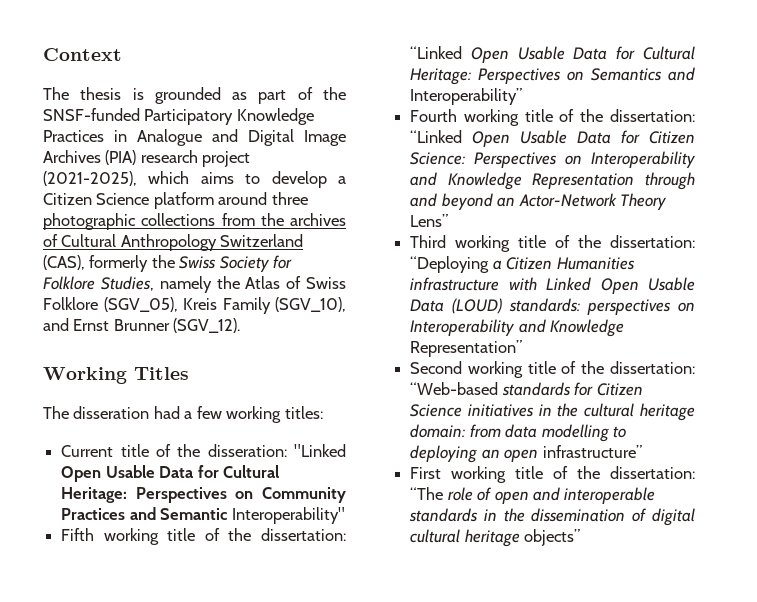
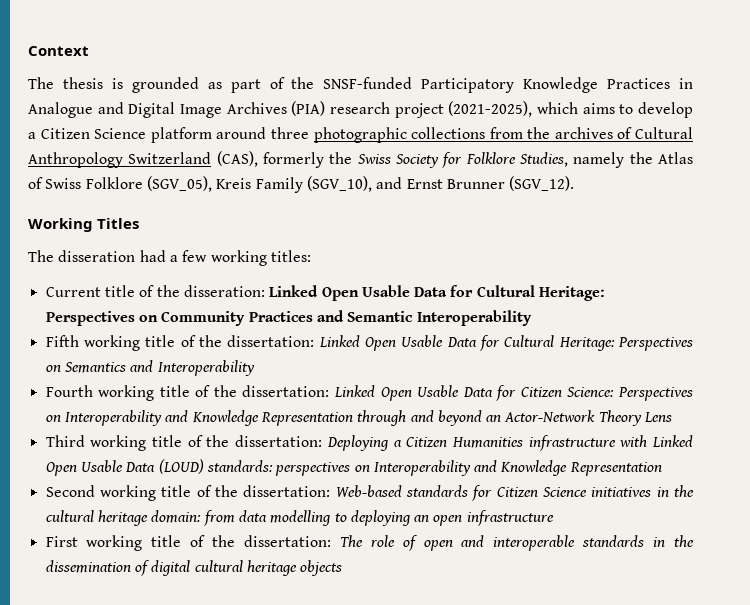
- Current title of the disseration: "Linked Open Usable Data for Cultural Heritage: Perspectives on Community Practices and Semantic Interoperability"
+ Current title of the disseration: Linked Open Usable Data for Cultural Heritage: Perspectives on Community Practices and Semantic Interoperability
- Fifth working title of the dissertation: “Linked Open Usable Data for Cultural Heritage: Perspectives on Semantics and Interoperability”
+ Fifth working title of the dissertation: Linked Open Usable Data for Cultural Heritage: Perspectives on Semantics and Interoperability
- Fourth working title of the dissertation: “Linked Open Usable Data for Citizen Science: Perspectives on Interoperability and Knowledge Representation through and beyond an Actor-Network Theory Lens”
+ Fourth working title of the dissertation: Linked Open Usable Data for Citizen Science: Perspectives on Interoperability and Knowledge Representation through and beyond an Actor-Network Theory Lens
- Third working title of the dissertation: “Deploying a Citizen Humanities infrastructure with Linked Open Usable Data (LOUD) standards: perspectives on Interoperability and Knowledge Representation”
+ Third working title of the dissertation: Deploying a Citizen Humanities infrastructure with Linked Open Usable Data (LOUD) standards: perspectives on Interoperability and Knowledge Representation
- Second working title of the dissertation: “Web-based standards for Citizen Science initiatives in the cultural heritage domain: from data modelling to deploying an open infrastructure”
+ Second working title of the dissertation: Web-based standards for Citizen Science initiatives in the cultural heritage domain: from data modelling to deploying an open infrastructure
- First working title of the dissertation: “The role of open and interoperable standards in the dissemination of digital cultural heritage objects”
+ First working title of the dissertation: The role of open and interoperable standards in the dissemination of digital cultural heritage objects

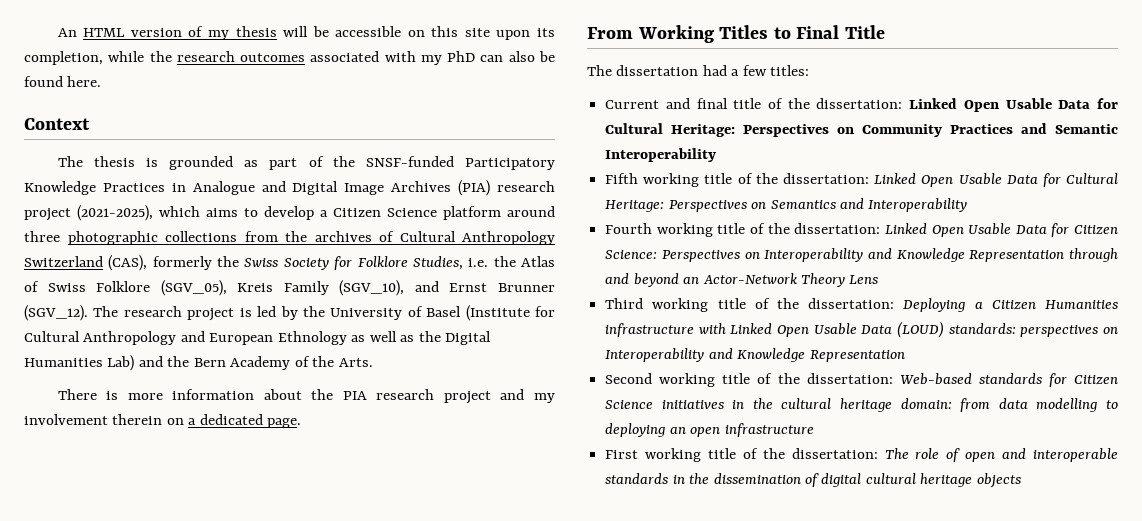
+ An HTML version of my thesis will be accessible on this site upon its completion, while the research outcomes associated with my PhD can also be found here.
- The thesis is grounded as part of the SNSF-funded Participatory Knowledge Practices in Analogue and Digital Image Archives (PIA) research project (2021-2025), which aims to develop a Citizen Science platform around three photographic collections from the archives of Cultural Anthropology Switzerland (CAS), formerly the Swiss Society for Folklore Studies, namely the Atlas of Swiss Folklore (SGV_05), Kreis Family (SGV_10), and Ernst Brunner (SGV_12).
- Working Titles
- The disseration had a few working titles:
+ The thesis is grounded as part of the SNSF-funded Participatory Knowledge Practices in Analogue and Digital Image Archives (PIA) research project (2021-2025), which aims to develop a Citizen Science platform around three photographic collections from the archives of Cultural Anthropology Switzerland (CAS), formerly the Swiss Society for Folklore Studies, i.e. the Atlas of Swiss Folklore (SGV_05), Kreis Family (SGV_10), and Ernst Brunner (SGV_12). The research project is led by the University of Basel (Institute for Cultural Anthropology and European Ethnology as well as the Digital Humanities Lab) and the Bern Academy of the Arts.
+ There is more information about the PIA research project and my involvement therein on a dedicated page.
+ From Working Titles to Final Title
+ The dissertation had a few titles:
- Current title of the disseration: Linked Open Usable Data for Cultural Heritage: Perspectives on Community Practices and Semantic Interoperability
+ Current and final title of the dissertation: Linked Open Usable Data for Cultural Heritage: Perspectives on Community Practices and Semantic Interoperability

